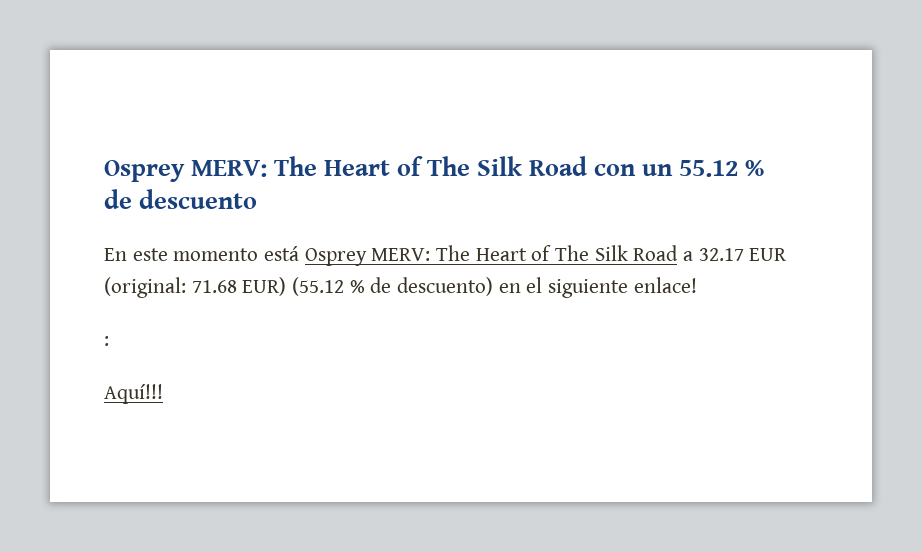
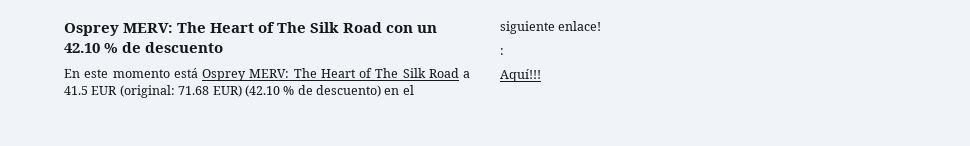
- Osprey MERV: The Heart of The Silk Road con un 55.12 % de descuento
+ Osprey MERV: The Heart of The Silk Road con un 42.10 % de descuento
- En este momento está Osprey MERV: The Heart of The Silk Road a 32.17 EUR (original: 71.68 EUR) (55.12 % de descuento) en el siguiente enlace!
+ En este momento está Osprey MERV: The Heart of The Silk Road a 41.5 EUR (original: 71.68 EUR) (42.10 % de descuento) en el siguiente enlace!

